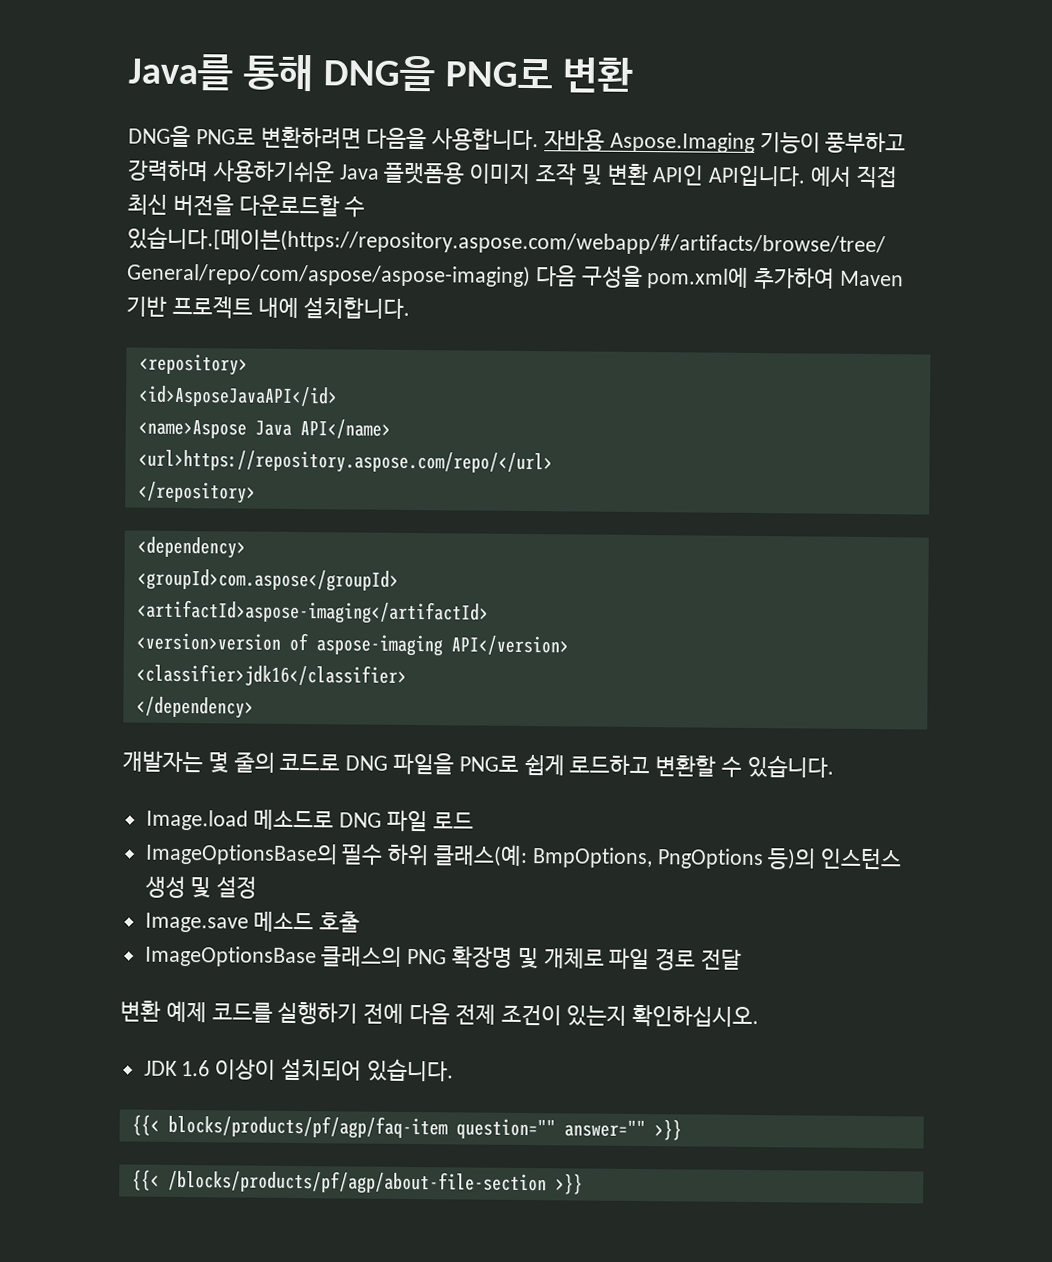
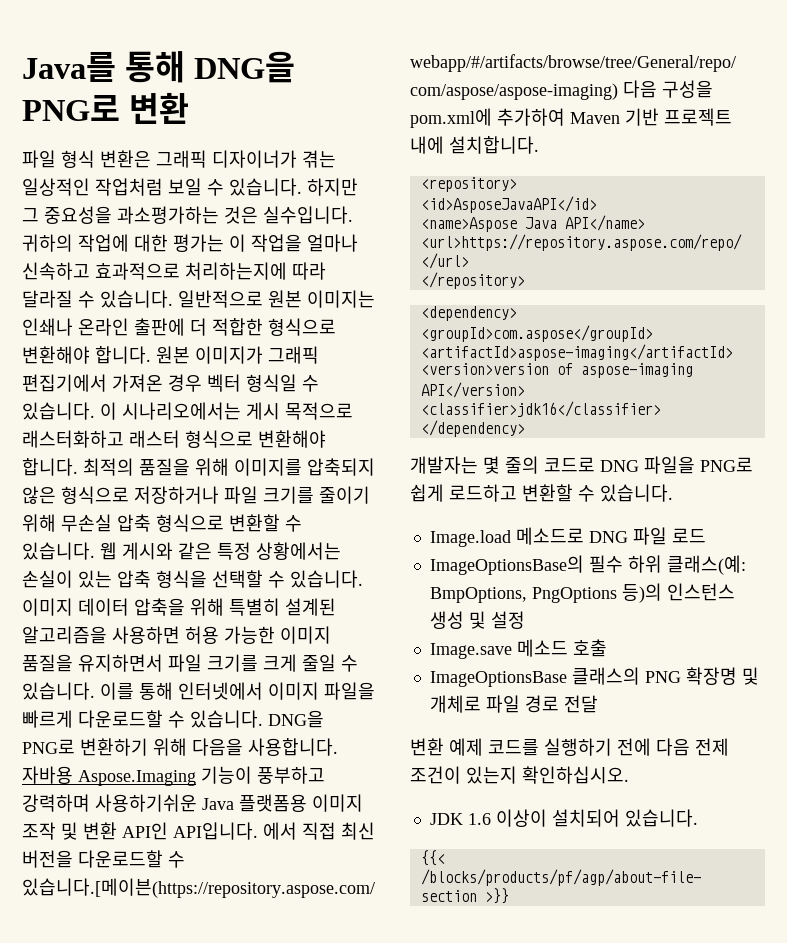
- DNG을 PNG로 변환하려면 다음을 사용합니다.
+ 파일 형식 변환은 그래픽 디자이너가 겪는 일상적인 작업처럼 보일 수 있습니다. 하지만 그 중요성을 과소평가하는 것은 실수입니다. 귀하의 작업에 대한 평가는 이 작업을 얼마나 신속하고 효과적으로 처리하는지에 따라 달라질 수 있습니다. 일반적으로 원본 이미지는 인쇄나 온라인 출판에 더 적합한 형식으로 변환해야 합니다. 원본 이미지가 그래픽 편집기에서 가져온 경우 벡터 형식일 수 있습니다. 이 시나리오에서는 게시 목적으로 래스터화하고 래스터 형식으로 변환해야 합니다. 최적의 품질을 위해 이미지를 압축되지 않은 형식으로 저장하거나 파일 크기를 줄이기 위해 무손실 압축 형식으로 변환할 수 있습니다. 웹 게시와 같은 특정 상황에서는 손실이 있는 압축 형식을 선택할 수 있습니다. 이미지 데이터 압축을 위해 특별히 설계된 알고리즘을 사용하면 허용 가능한 이미지 품질을 유지하면서 파일 크기를 크게 줄일 수 있습니다. 이를 통해 인터넷에서 이미지 파일을 빠르게 다운로드할 수 있습니다. DNG을 PNG로 변환하기 위해 다음을 사용합니다.
- {{< blocks/products/pf/agp/faq-item question="" answer="" >}}

